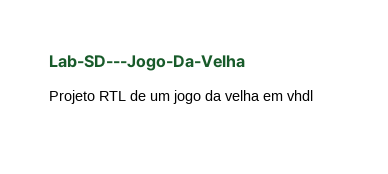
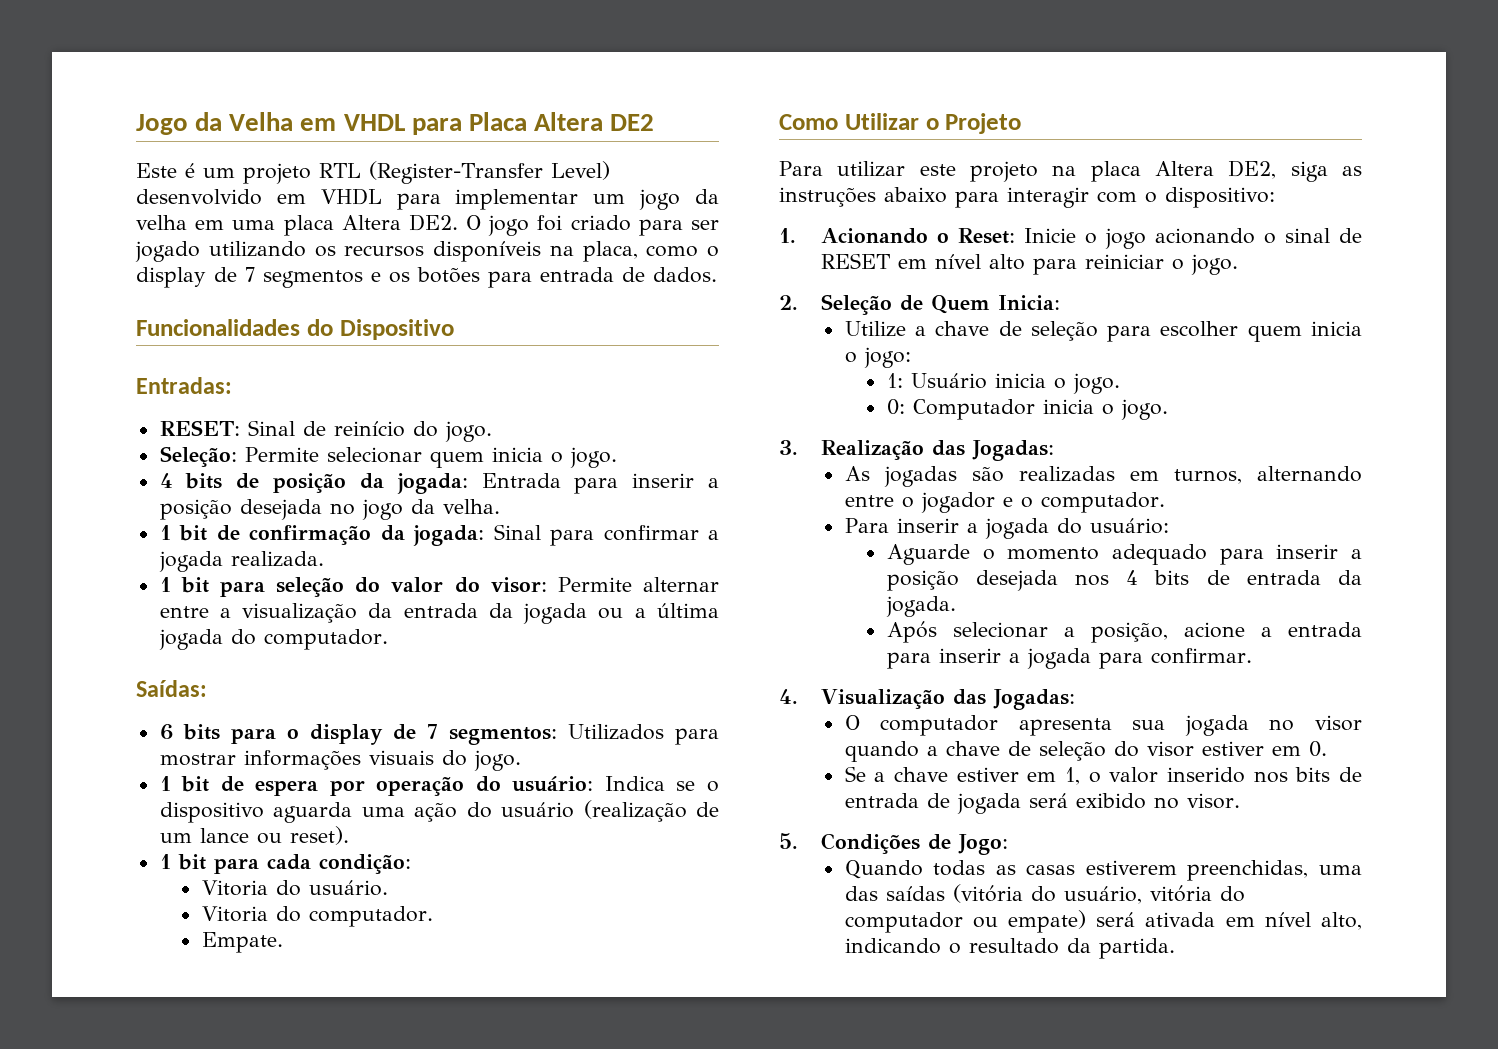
- Lab-SD---Jogo-Da-Velha
- Projeto RTL de um jogo da velha em vhdl
+ Jogo da Velha em VHDL para Placa Altera DE2
+ Este é um projeto RTL (Register-Transfer Level) desenvolvido em VHDL para implementar um jogo da velha em uma placa Altera DE2. O jogo foi criado para ser jogado utilizando os recursos disponíveis na placa, como o display de 7 segmentos e os botões para entrada de dados.
+ Funcionalidades do Dispositivo
+ Entradas:
+ RESET: Sinal de reinício do jogo.
+ Seleção: Permite selecionar quem inicia o jogo.
+ 4 bits de posição da jogada: Entrada para inserir a posição desejada no jogo da velha.
+ 1 bit de confirmação da jogada: Sinal para confirmar a jogada realizada.
+ 1 bit para seleção do valor do visor: Permite alternar entre a visualização da entrada da jogada ou a última jogada do computador.
+ Saídas:
+ 6 bits para o display de 7 segmentos: Utilizados para mostrar informações visuais do jogo.
+ 1 bit de espera por operação do usuário: Indica se o dispositivo aguarda uma ação do usuário (realização de um lance ou reset).
+ 1 bit para cada condição:
+ Vitoria do usuário.
+ Vitoria do computador.
+ Empate.
+ Como Utilizar o Projeto
+ Para utilizar este projeto na placa Altera DE2, siga as instruções abaixo para interagir com o dispositivo:
+ 1. Acionando o Reset: Inicie o jogo acionando o sinal de RESET em nível alto para reiniciar o jogo.
+ 2. Seleção de Quem Inicia:
+ Utilize a chave de seleção para escolher quem inicia o jogo:
+ 1: Usuário inicia o jogo.
+ 0: Computador inicia o jogo.
+ 3. Realização das Jogadas:
+ As jogadas são realizadas em turnos, alternando entre o jogador e o computador.
+ Para inserir a jogada do usuário:
+ Aguarde o momento adequado para inserir a posição desejada nos 4 bits de entrada da jogada.
+ Após selecionar a posição, acione a entrada para inserir a jogada para confirmar.
+ 4. Visualização das Jogadas:
+ O computador apresenta sua jogada no visor quando a chave de seleção do visor estiver em 0.
+ Se a chave estiver em 1, o valor inserido nos bits de entrada de jogada será exibido no visor.
+ 5. Condições de Jogo:
+ Quando todas as casas estiverem preenchidas, uma das saídas (vitória do usuário, vitória do computador ou empate) será ativada em nível alto, indicando o resultado da partida.

